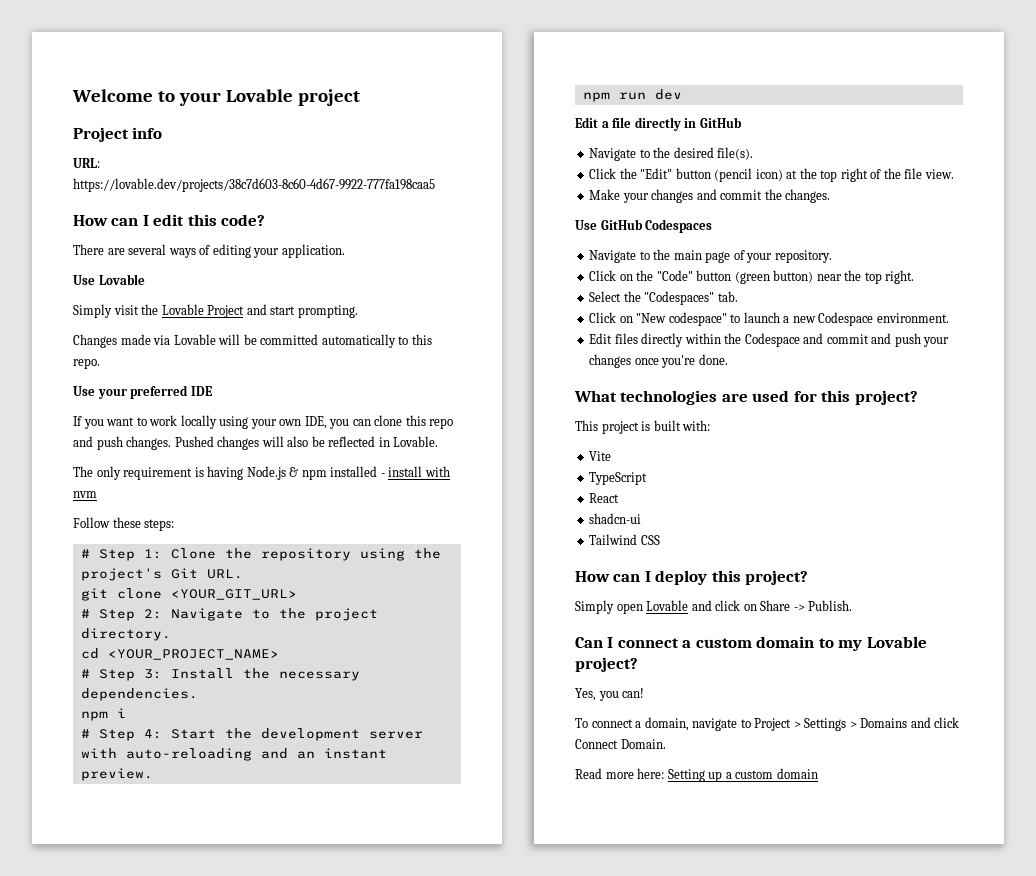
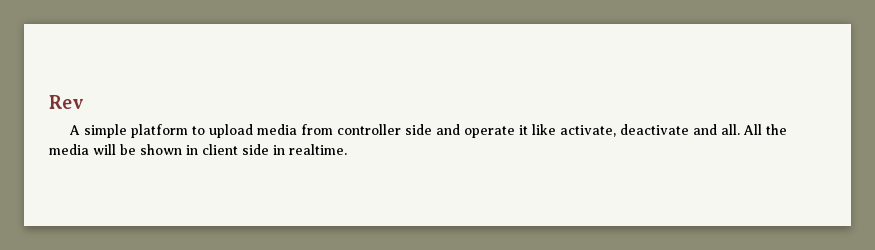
- Welcome to your Lovable project
- Project info
- URL: https://lovable.dev/projects/38c7d603-8c60-4d67-9922-777fa198caa5
- How can I edit this code?
- There are several ways of editing your application.
- Use Lovable
- Simply visit the Lovable Project and start prompting.
- Changes made via Lovable will be committed automatically to this repo.
- Use your preferred IDE
- If you want to work locally using your own IDE, you can clone this repo and push changes. Pushed changes will also be reflected in Lovable.
- The only requirement is having Node.js & npm installed - install with nvm
- Follow these steps:
- # Step 1: Clone the repository using the project's Git URL.
- git clone <YOUR_GIT_URL>
- # Step 2: Navigate to the project directory.
- cd <YOUR_PROJECT_NAME>
- # Step 3: Install the necessary dependencies.
- npm i
- # Step 4: Start the development server with auto-reloading and an instant preview.
- npm run dev
- Edit a file directly in GitHub
- Navigate to the desired file(s).
- Click the "Edit" button (pencil icon) at the top right of the file view.
- Make your changes and commit the changes.
- Use GitHub Codespaces
- Navigate to the main page of your repository.
- Click on the "Code" button (green button) near the top right.
- Select the "Codespaces" tab.
- Click on "New codespace" to launch a new Codespace environment.
- Edit files directly within the Codespace and commit and push your changes once you're done.
- What technologies are used for this project?
- This project is built with:
- Vite
- TypeScript
- React
- shadcn-ui
- Tailwind CSS
- How can I deploy this project?
- Simply open Lovable and click on Share -> Publish.
- Can I connect a custom domain to my Lovable project?
- Yes, you can!
- To connect a domain, navigate to Project > Settings > Domains and click Connect Domain.
- Read more here: Setting up a custom domain
+ Rev
+ A simple platform to upload media from controller side and operate it like activate, deactivate and all. All the media will be shown in client side in realtime.

